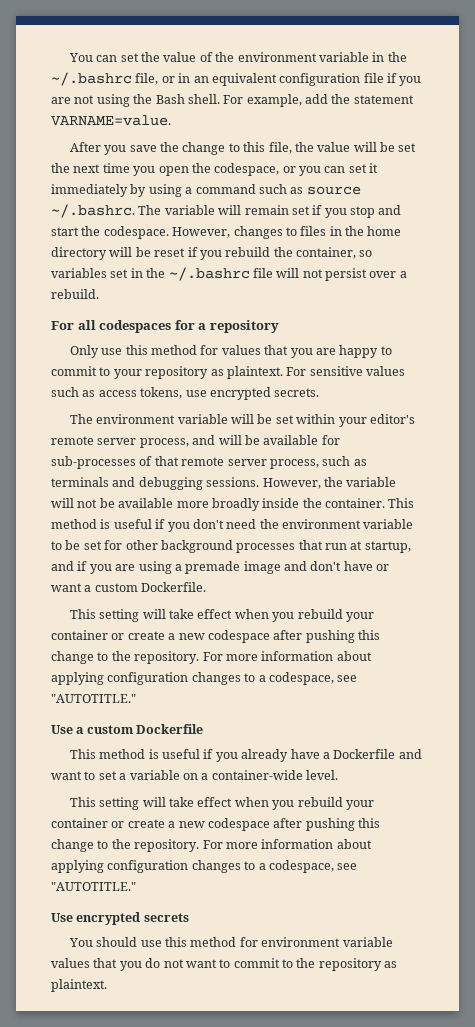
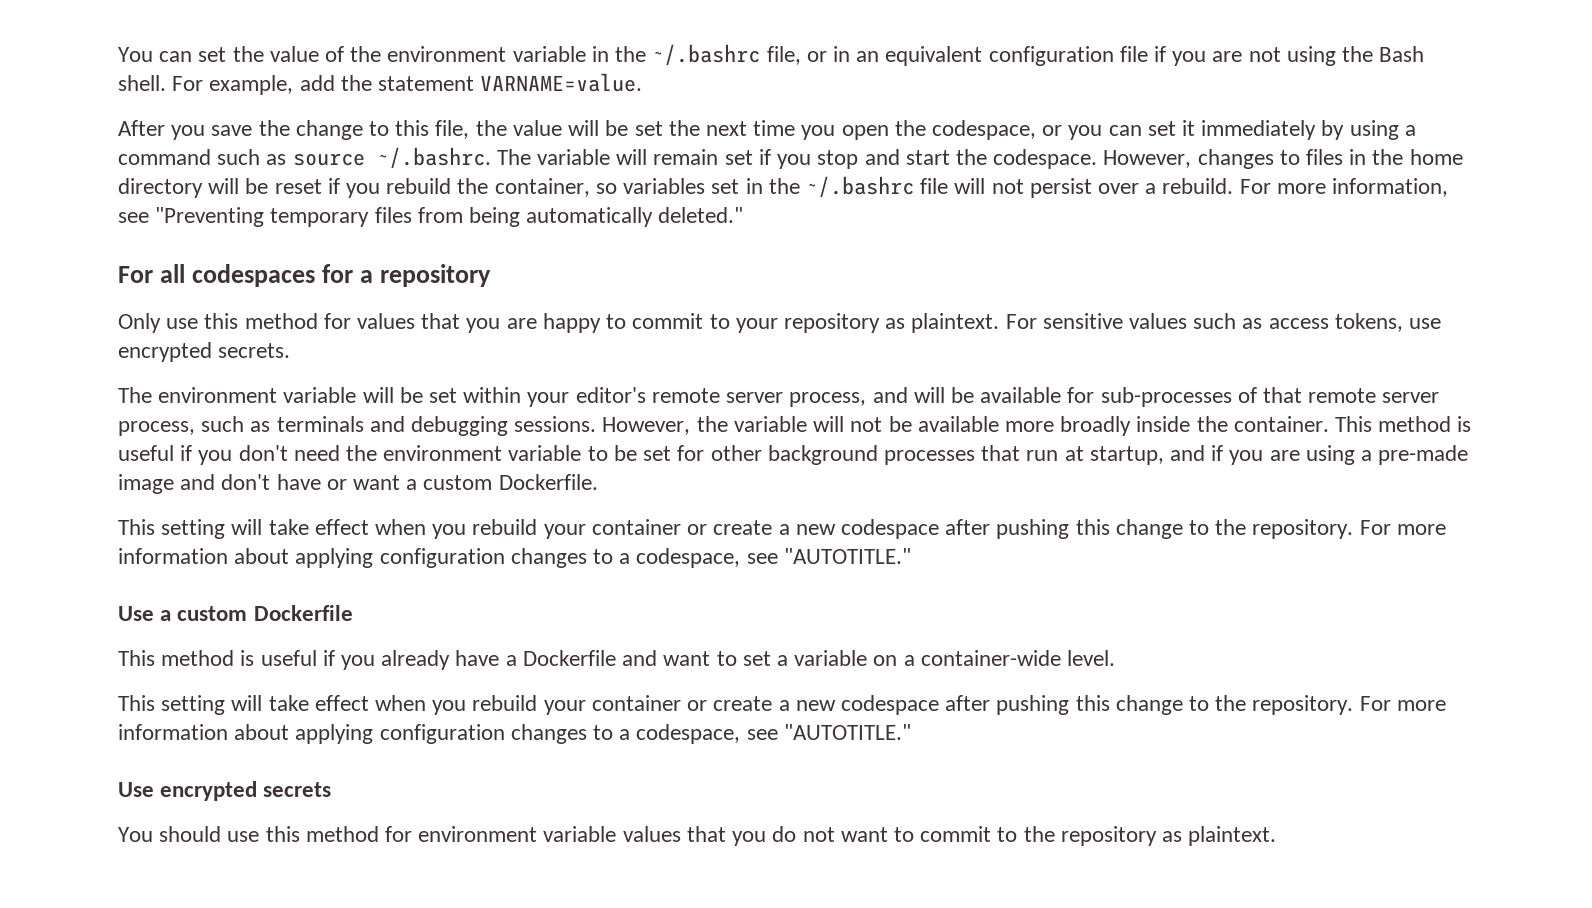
+ For more information, see "Preventing temporary files from being automatically deleted."
- This method is useful if you don't need the environment variable to be set for other background processes that run at startup, and if you are using a premade image and don't have or want a custom Dockerfile.
+ This method is useful if you don't need the environment variable to be set for other background processes that run at startup, and if you are using a pre-made image and don't have or want a custom Dockerfile.

